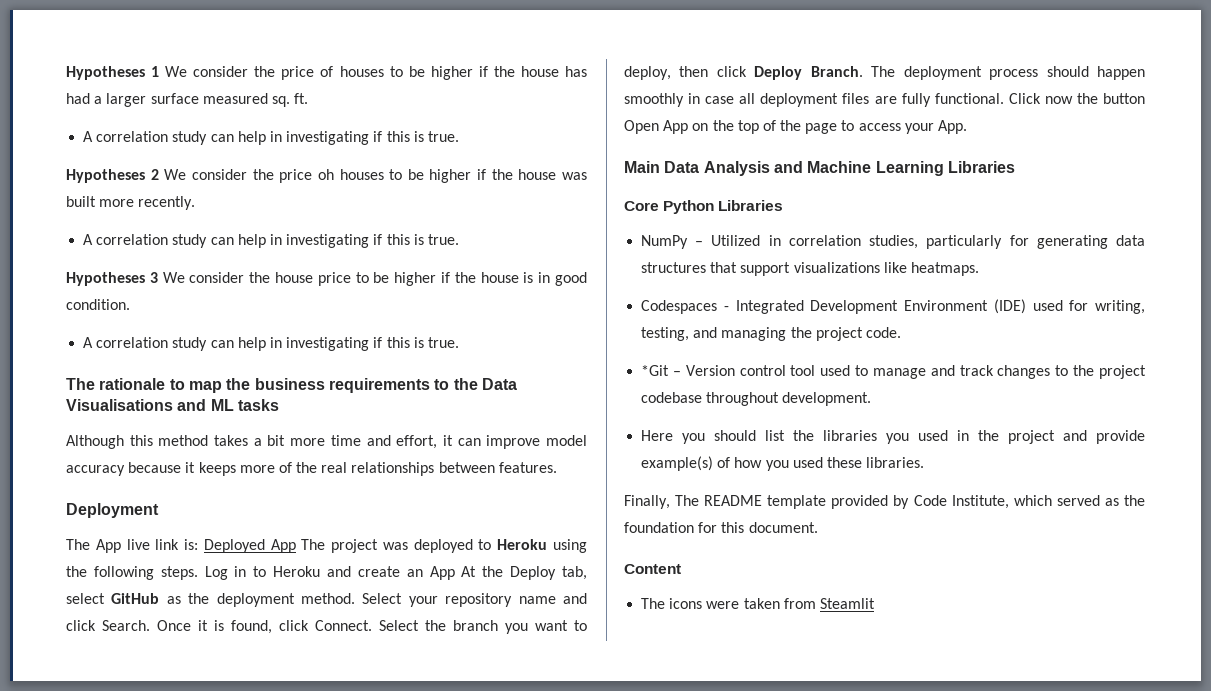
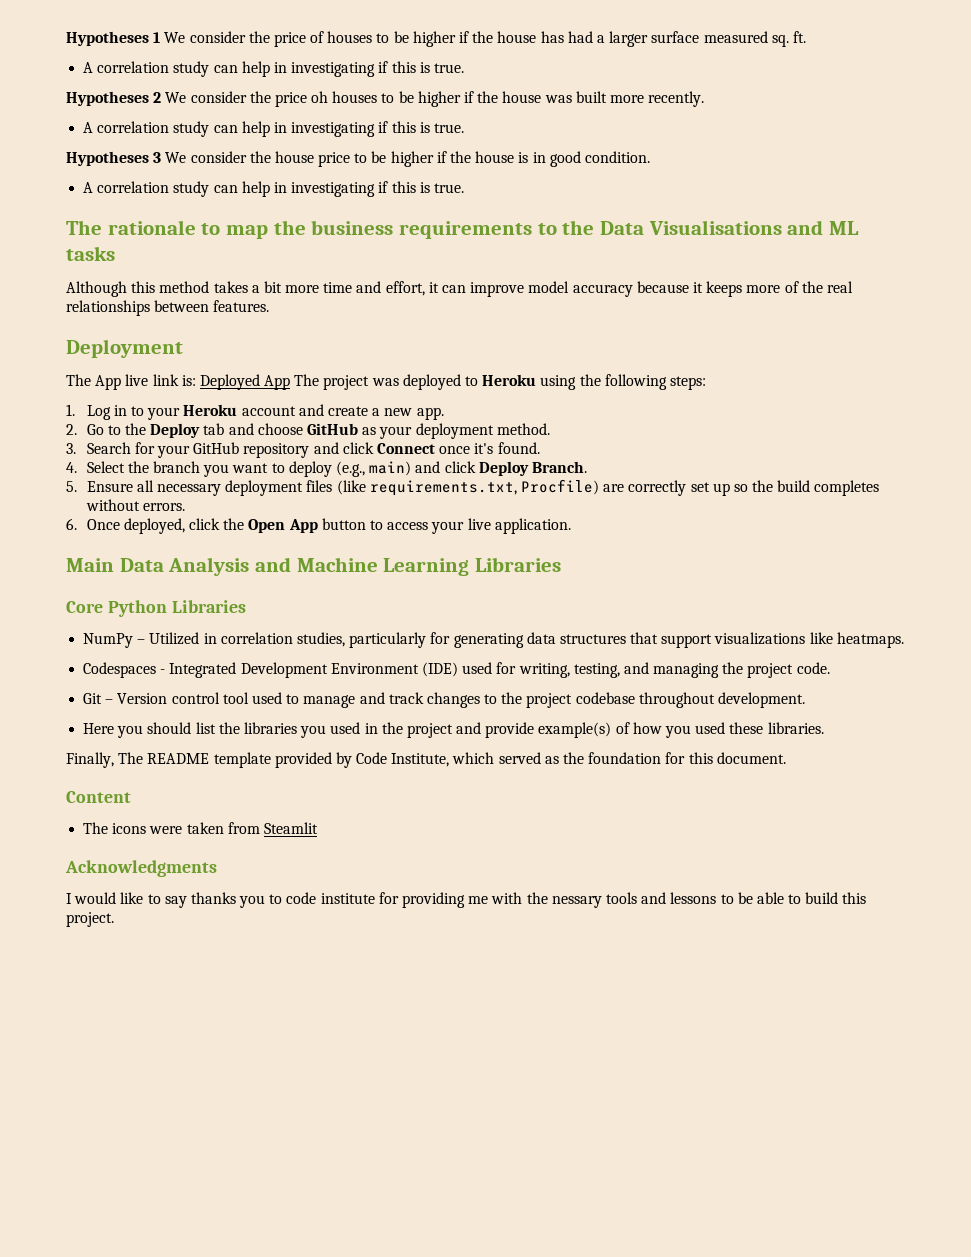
- The App live link is: Deployed App The project was deployed to Heroku using the following steps. Log in to Heroku and create an App At the Deploy tab, select GitHub as the deployment method. Select your repository name and click Search. Once it is found, click Connect. Select the branch you want to deploy, then click Deploy Branch. The deployment process should happen smoothly in case all deployment files are fully functional. Click now the button Open App on the top of the page to access your App.
+ The App live link is: Deployed App The project was deployed to Heroku using the following steps:
+ 1. Log in to your Heroku account and create a new app.
+ 2. Go to the Deploy tab and choose GitHub as your deployment method.
+ 3. Search for your GitHub repository and click Connect once it's found.
+ 4. Select the branch you want to deploy (e.g., main) and click Deploy Branch.
+ 5. Ensure all necessary deployment files (like requirements.txt, Procfile) are correctly set up so the build completes without errors.
+ 6. Once deployed, click the Open App button to access your live application.
- *Git – Version control tool used to manage and track changes to the project codebase throughout development.
+ Git – Version control tool used to manage and track changes to the project codebase throughout development.
+ Acknowledgments
+ I would like to say thanks you to code institute for providing me with the nessary tools and lessons to be able to build this project.

